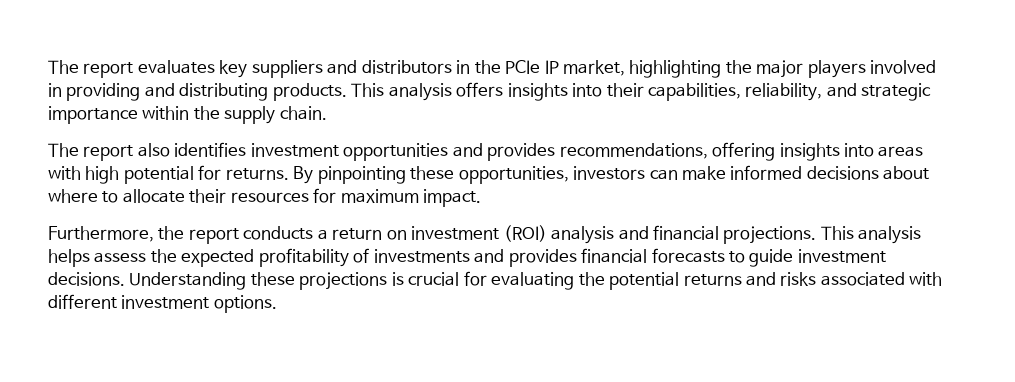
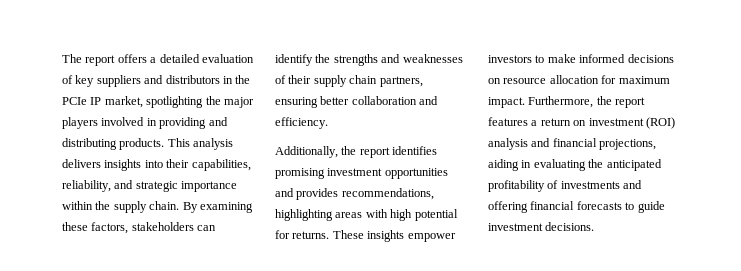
- The report evaluates key suppliers and distributors in the PCIe IP market, highlighting the major players involved in providing and distributing products.
+ The report offers a detailed evaluation of key suppliers and distributors in the PCIe IP market, spotlighting the major players involved in providing and distributing products.
- This analysis offers insights into their capabilities, reliability, and strategic importance within the supply chain.
- The report also identifies investment opportunities and provides recommendations, offering insights into areas with high potential for returns.
+ This analysis delivers insights into their capabilities, reliability, and strategic importance within the supply chain. By examining these factors, stakeholders can identify the strengths and weaknesses of their supply chain partners, ensuring better collaboration and efficiency.
+ Additionally, the report identifies promising investment opportunities and provides recommendations, highlighting areas with high potential for returns.
- By pinpointing these opportunities, investors can make informed decisions about where to allocate their resources for maximum impact.
- Furthermore, the report conducts a return on investment (ROI) analysis and financial projections. This analysis helps assess the expected profitability of investments and provides financial forecasts to guide investment decisions. Understanding these projections is crucial for evaluating the potential returns and risks associated with different investment options.
+ These insights empower investors to make informed decisions on resource allocation for maximum impact. Furthermore, the report features a return on investment (ROI) analysis and financial projections, aiding in evaluating the anticipated profitability of investments and offering financial forecasts to guide investment decisions.

